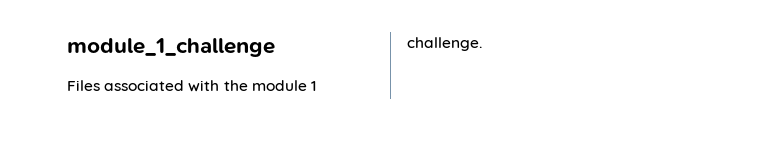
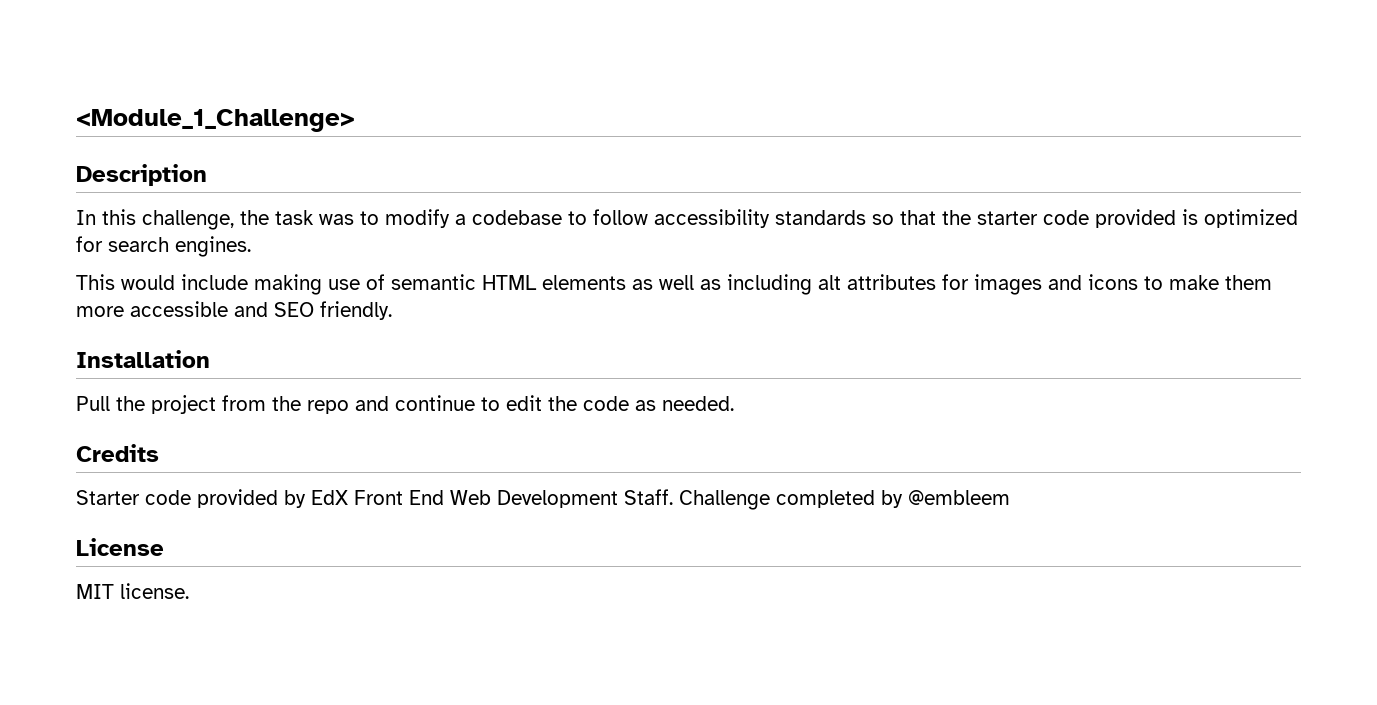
- module_1_challenge
- Files associated with the module 1 challenge.
+ <Module_1_Challenge>
+ Description
+ In this challenge, the task was to modify a codebase to follow accessibility standards so that the starter code provided is optimized for search engines.
+ This would include making use of semantic HTML elements as well as including alt attributes for images and icons to make them more accessible and SEO friendly.
+ Installation
+ Pull the project from the repo and continue to edit the code as needed.
+ Credits
+ Starter code provided by EdX Front End Web Development Staff. Challenge completed by @embleem
+ License
+ MIT license.

